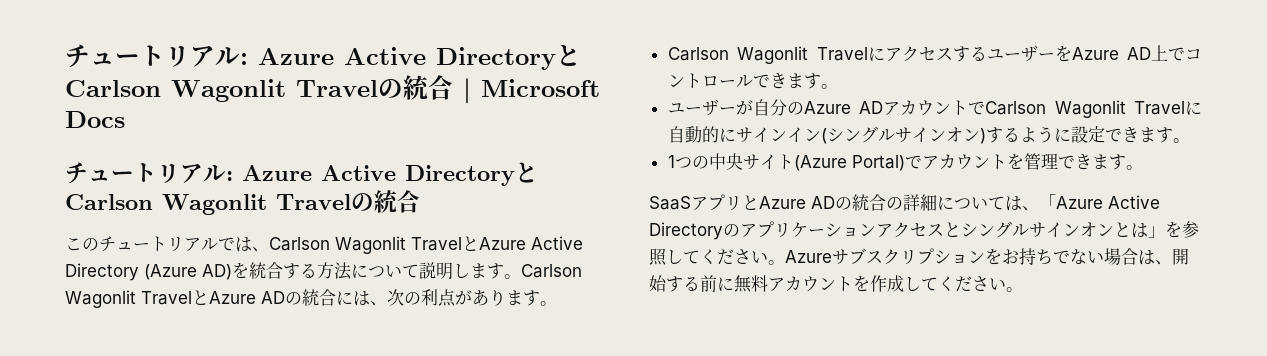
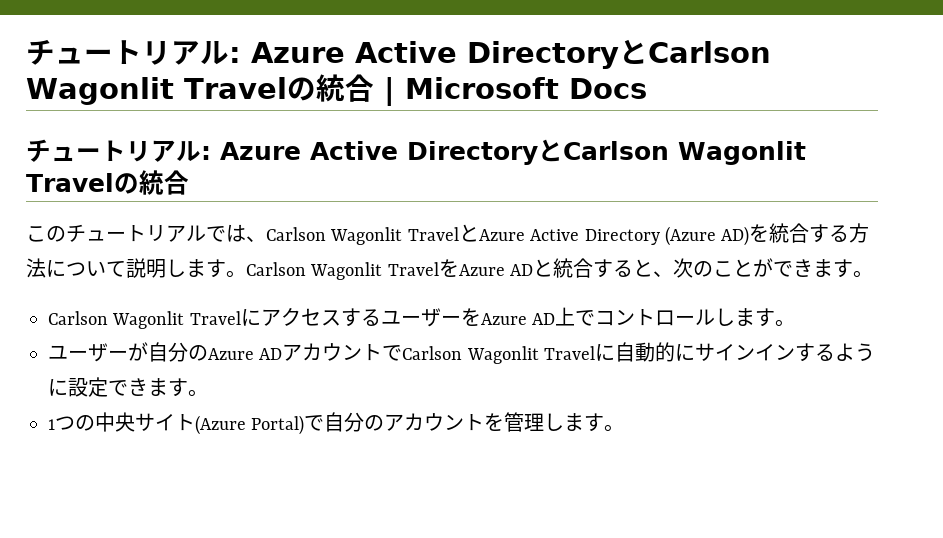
- Carlson Wagonlit TravelとAzure ADの統合には、次の利点があります。
+ Carlson Wagonlit TravelをAzure ADと統合すると、次のことができます。
- Carlson Wagonlit TravelにアクセスするユーザーをAzure AD上でコントロールできます。
+ Carlson Wagonlit TravelにアクセスするユーザーをAzure AD上でコントロールします。
- ユーザーが自分のAzure ADアカウントでCarlson Wagonlit Travelに自動的にサインイン(シングルサインオン)するように設定できます。
+ ユーザーが自分のAzure ADアカウントでCarlson Wagonlit Travelに自動的にサインインするように設定できます。
- 1つの中央サイト(Azure Portal)でアカウントを管理できます。
- SaaSアプリとAzure ADの統合の詳細については、「Azure Active Directoryのアプリケーションアクセスとシングルサインオンとは」を参照してください。Azureサブスクリプションをお持ちでない場合は、開始する前に無料アカウントを作成してください。
+ 1つの中央サイト(Azure Portal)で自分のアカウントを管理します。

